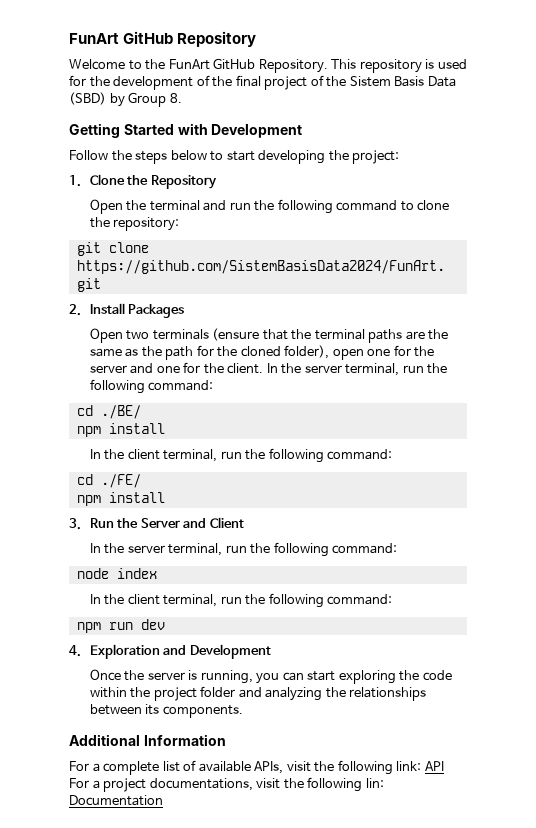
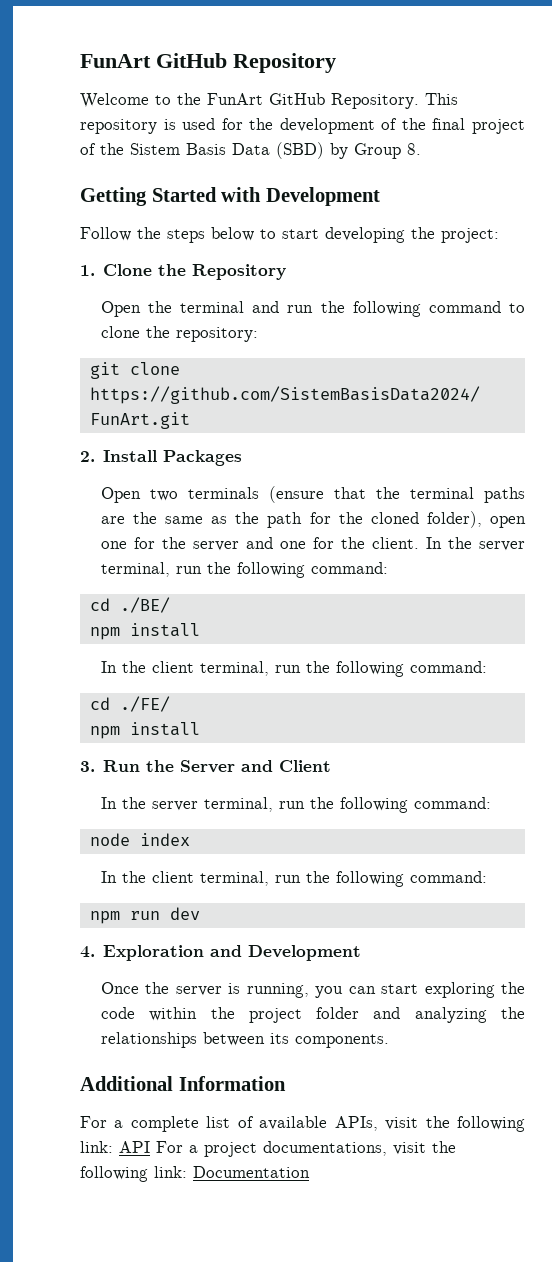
- For a complete list of available APIs, visit the following link: API For a project documentations, visit the following lin: Documentation
+ For a complete list of available APIs, visit the following link: API For a project documentations, visit the following link: Documentation

